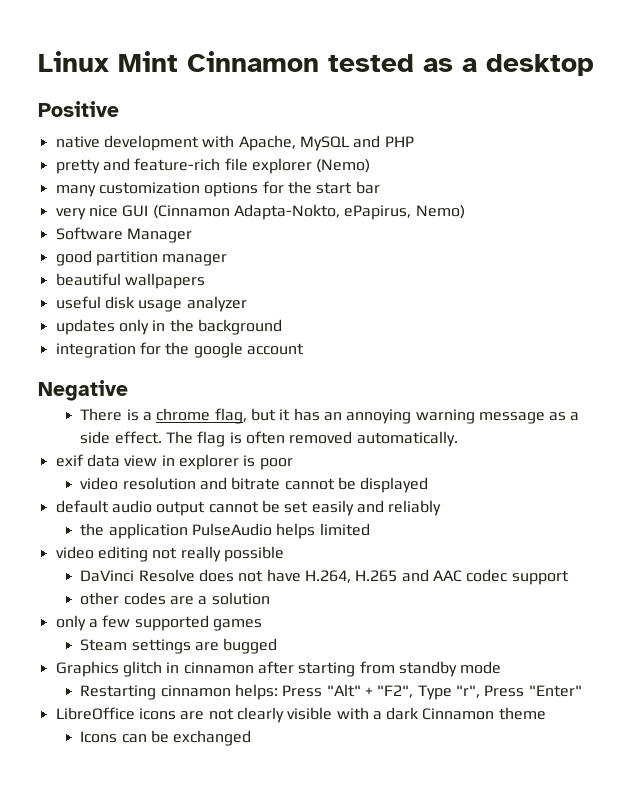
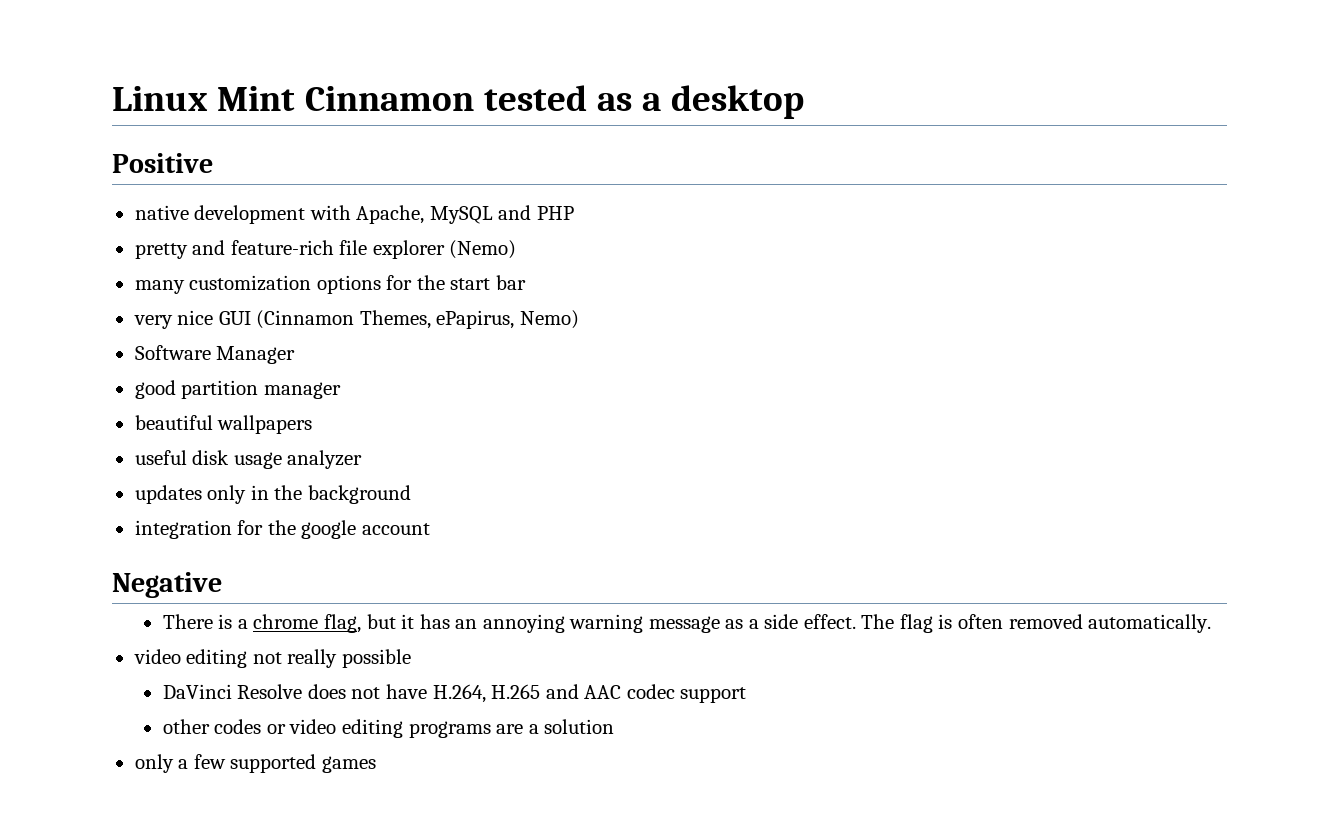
- very nice GUI (Cinnamon Adapta-Nokto, ePapirus, Nemo)
+ very nice GUI (Cinnamon Themes, ePapirus, Nemo)
- exif data view in explorer is poor
- video resolution and bitrate cannot be displayed
- default audio output cannot be set easily and reliably
- the application PulseAudio helps limited
- other codes are a solution
+ other codes or video editing programs are a solution
- Steam settings are bugged
- Graphics glitch in cinnamon after starting from standby mode
- Restarting cinnamon helps: Press "Alt" + "F2", Type "r", Press "Enter"
- LibreOffice icons are not clearly visible with a dark Cinnamon theme
- Icons can be exchanged

